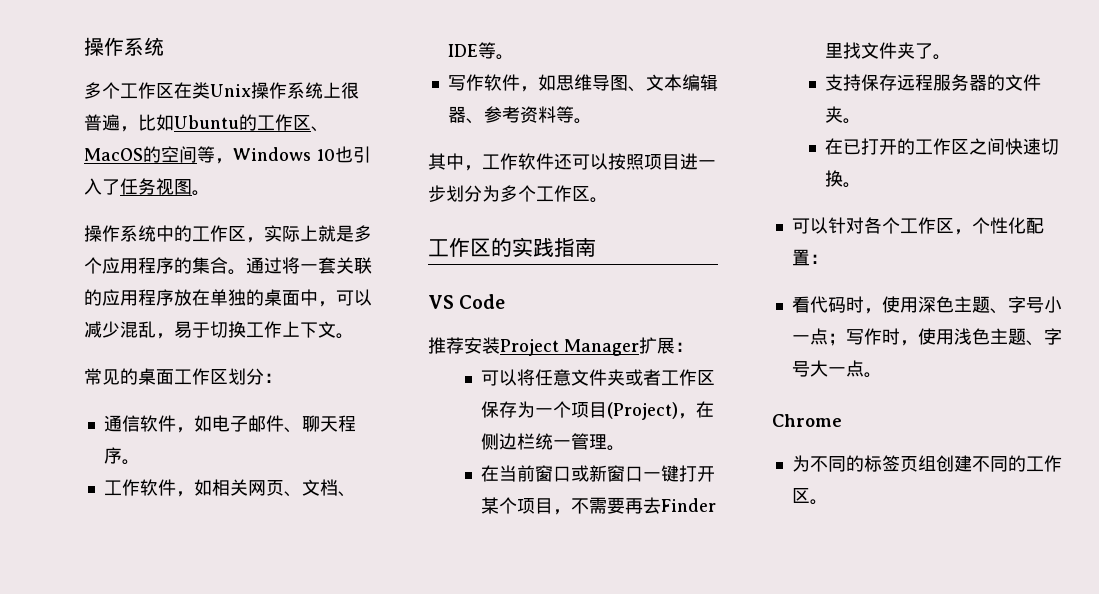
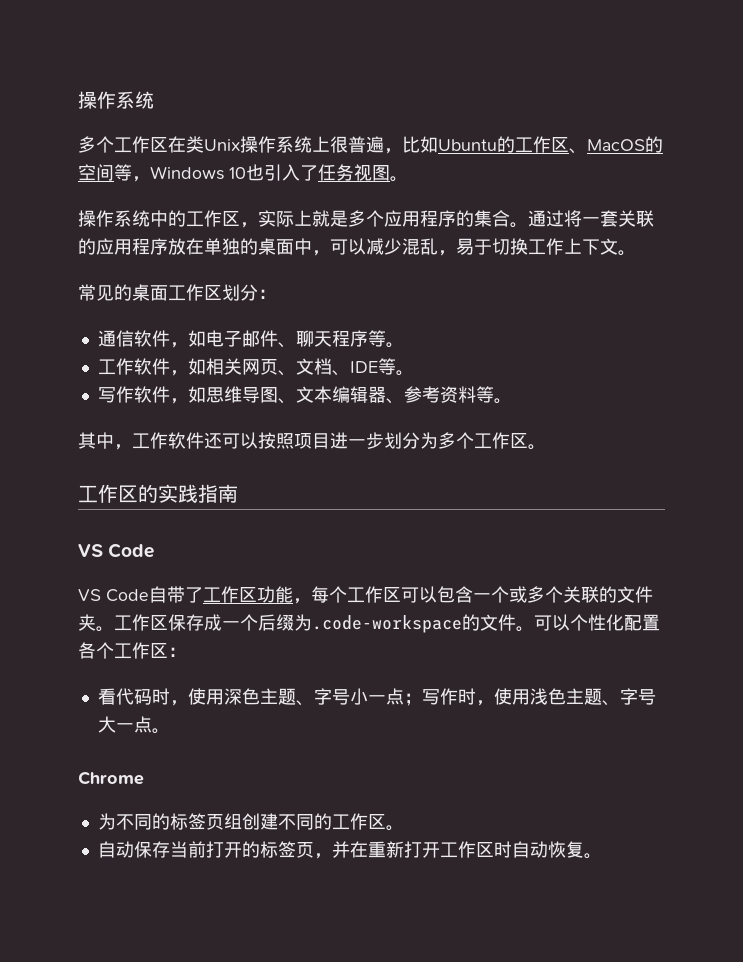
- 通信软件，如电子邮件、聊天程序。
+ 通信软件，如电子邮件、聊天程序等。
- 推荐安装Project Manager扩展：
- 可以将任意文件夹或者工作区保存为一个项目(Project)，在侧边栏统一管理。
- 在当前窗口或新窗口一键打开某个项目，不需要再去Finder里找文件夹了。
- 支持保存远程服务器的文件夹。
- 在已打开的工作区之间快速切换。
- 可以针对各个工作区，个性化配置：
+ VS Code自带了工作区功能，每个工作区可以包含一个或多个关联的文件夹。工作区保存成一个后缀为.code-workspace的文件。可以个性化配置各个工作区：
+ 自动保存当前打开的标签页，并在重新打开工作区时自动恢复。

